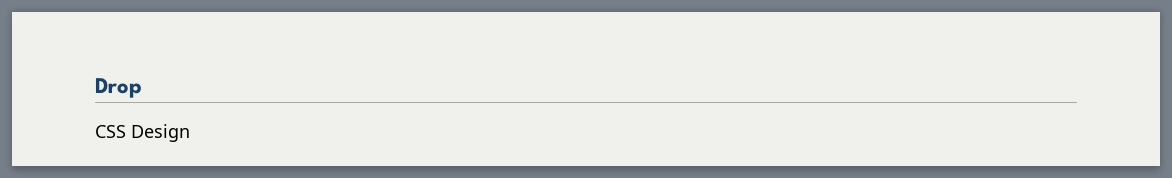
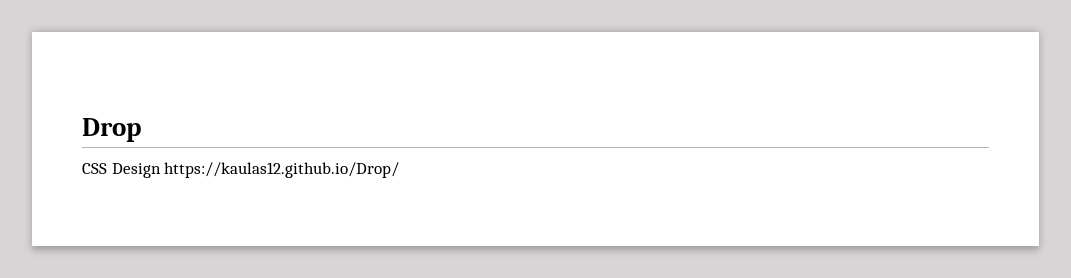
- CSS Design
+ CSS Design https://kaulas12.github.io/Drop/

